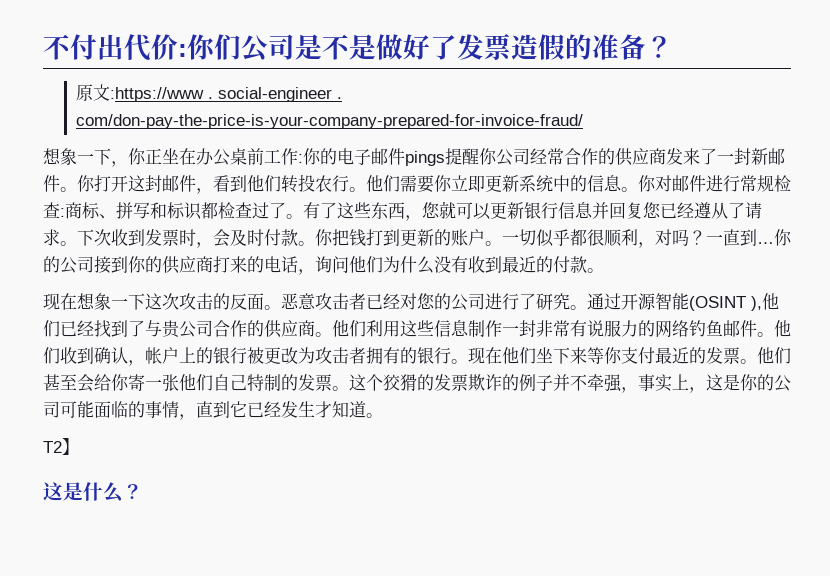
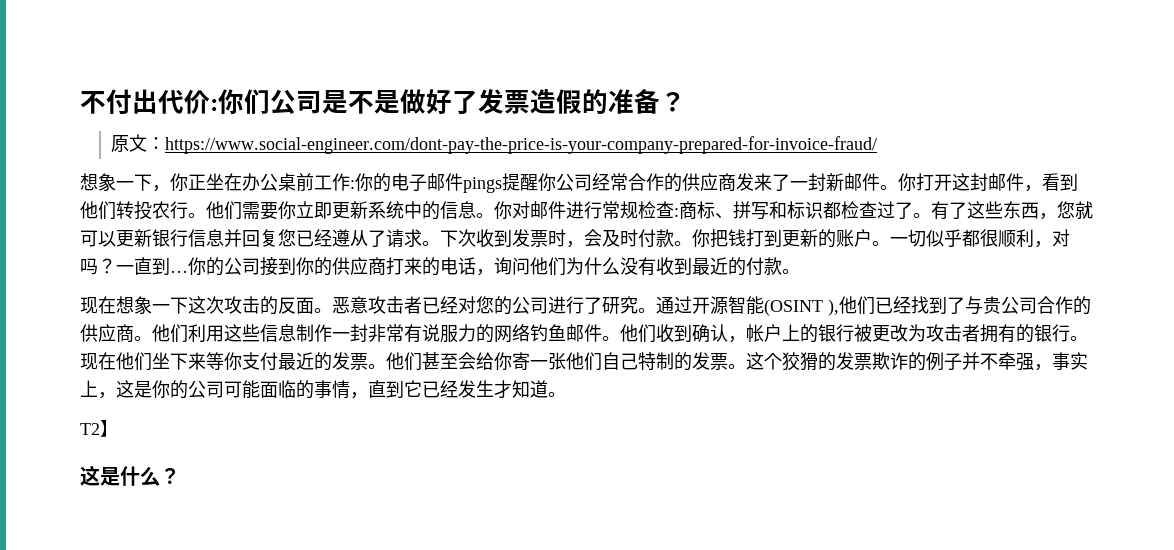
- 原文:https://www . social-engineer . com/don-pay-the-price-is-your-company-prepared-for-invoice-fraud/
+ 原文：https://www.social-engineer.com/dont-pay-the-price-is-your-company-prepared-for-invoice-fraud/

